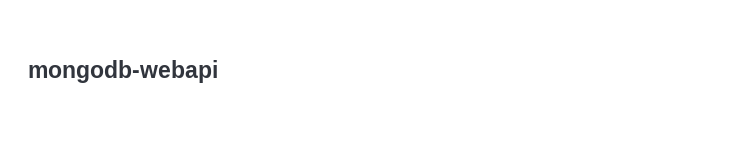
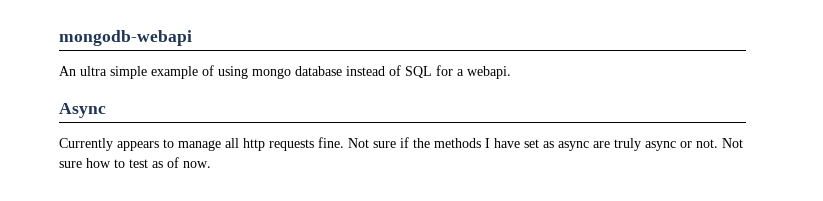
+ An ultra simple example of using mongo database instead of SQL for a webapi.
+ Async
+ Currently appears to manage all http requests fine. Not sure if the methods I have set as async are truly async or not. Not sure how to test as of now.

